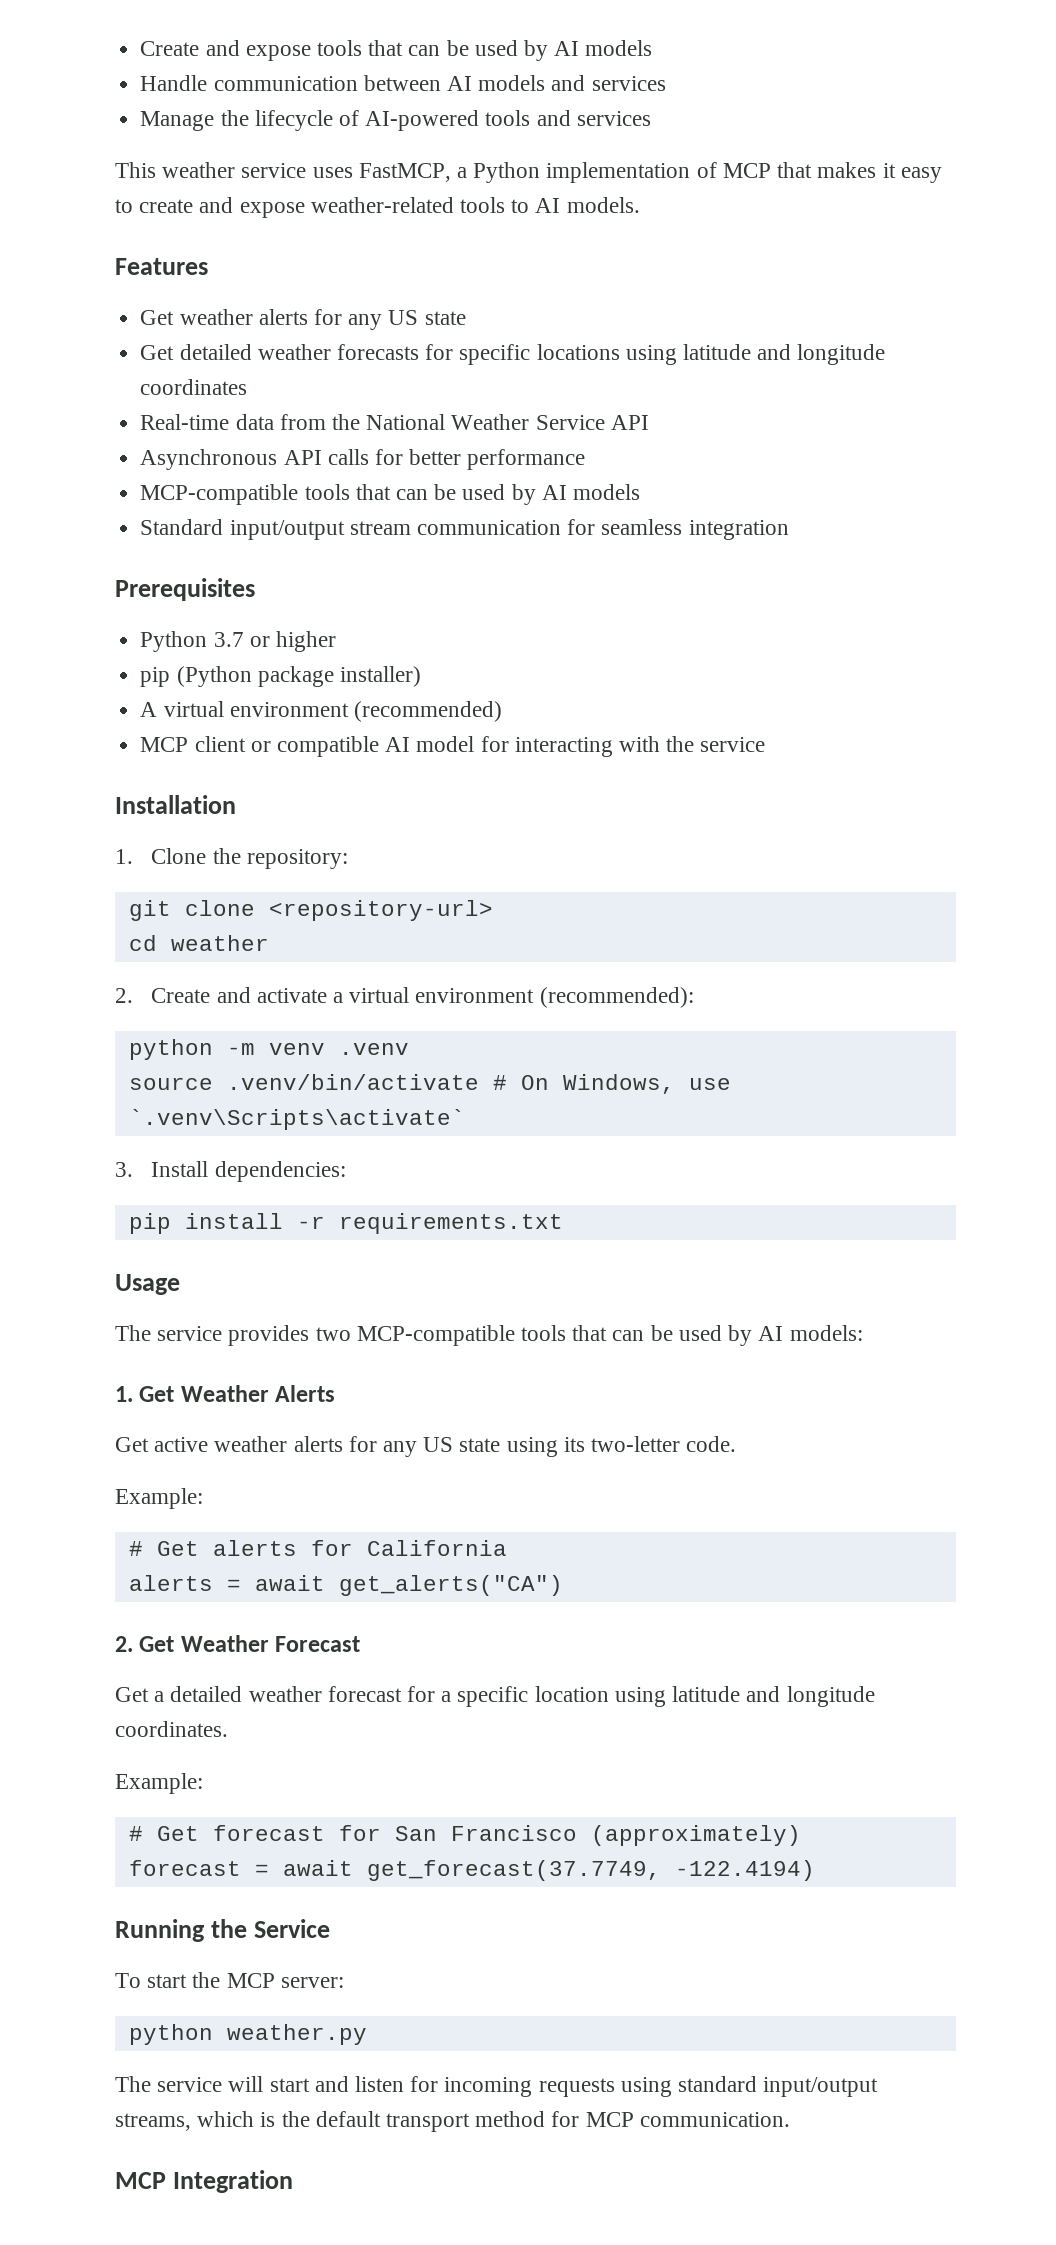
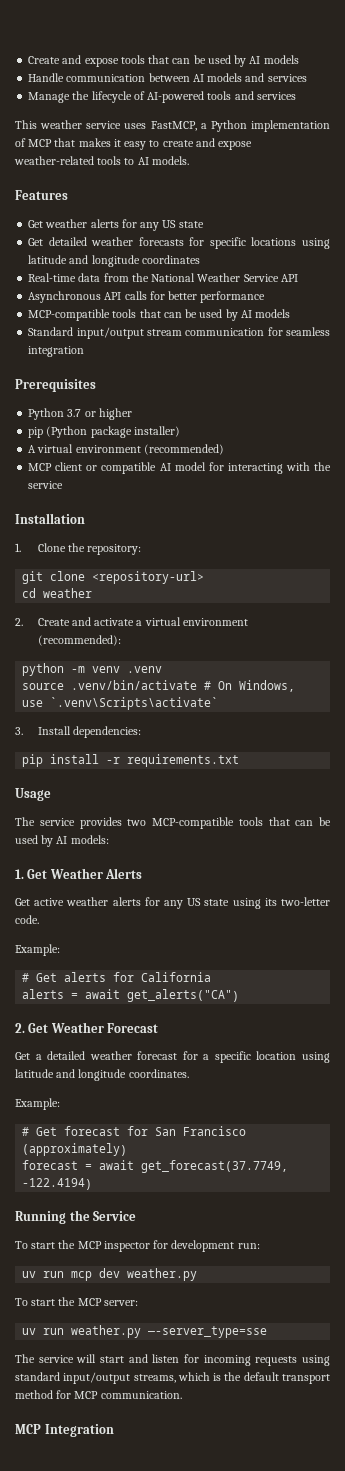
+ To start the MCP inspector for development run:
+ uv run mcp dev weather.py
- python weather.py
+ uv run weather.py —-server_type=sse

